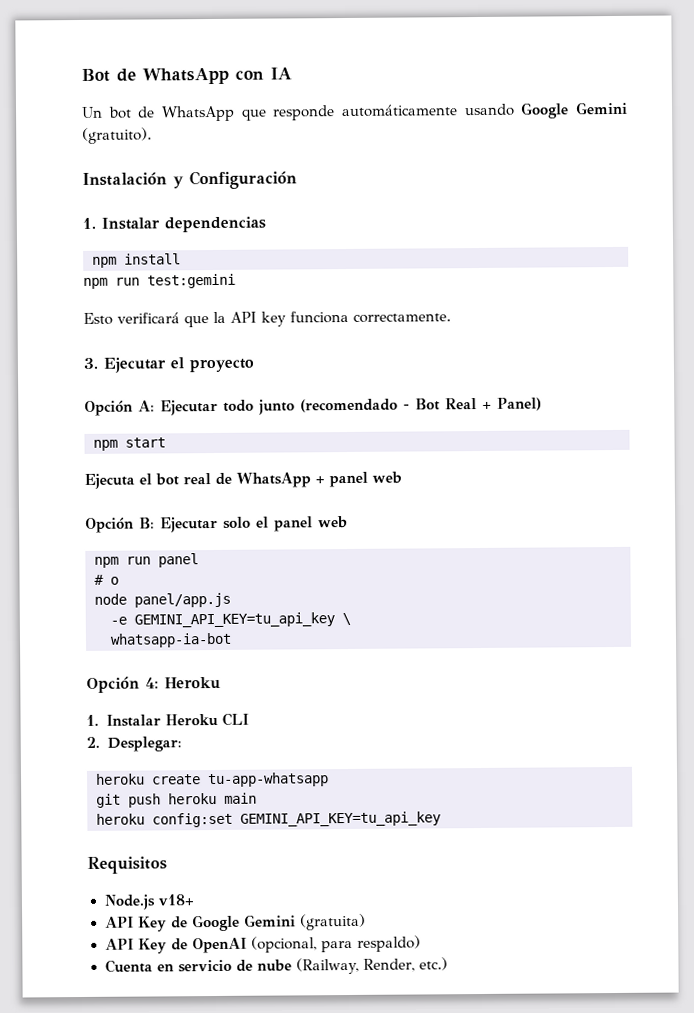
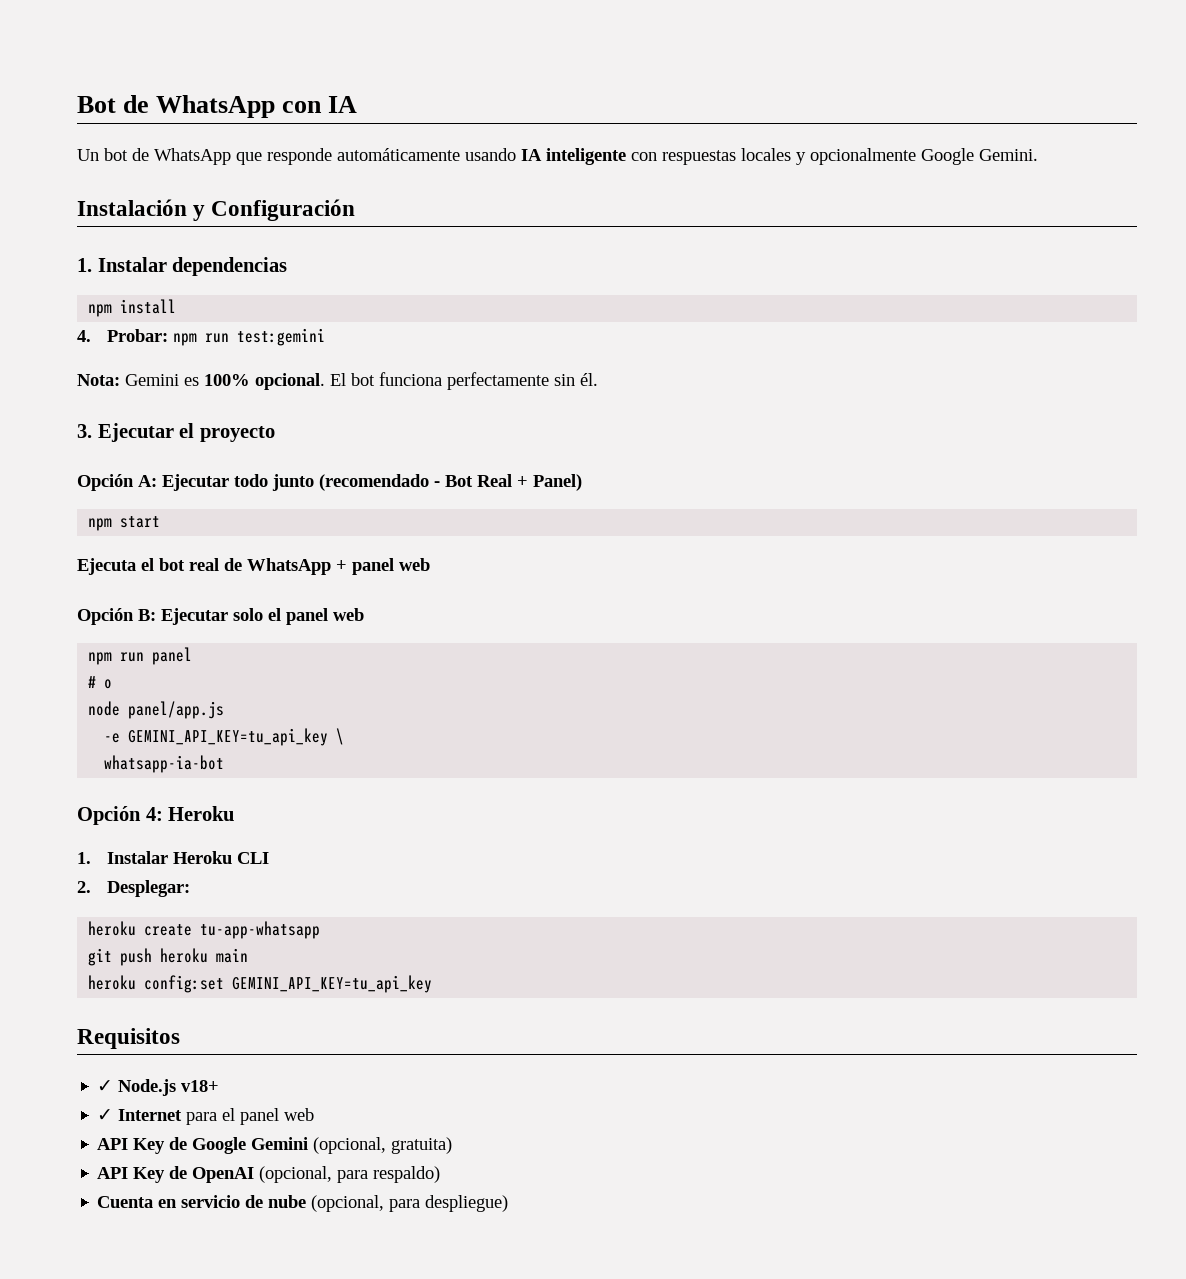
- Un bot de WhatsApp que responde automáticamente usando Google Gemini (gratuito).
+ Un bot de WhatsApp que responde automáticamente usando IA inteligente con respuestas locales y opcionalmente Google Gemini.
- npm run test:gemini
+ 4. Probar: npm run test:gemini
- Esto verificará que la API key funciona correctamente.
+ Nota: Gemini es 100% opcional. El bot funciona perfectamente sin él.
- Node.js v18+
+ ✓ Node.js v18+
+ ✓ Internet para el panel web
- API Key de Google Gemini (gratuita)
+ API Key de Google Gemini (opcional, gratuita)
- Cuenta en servicio de nube (Railway, Render, etc.)
+ Cuenta en servicio de nube (opcional, para despliegue)

